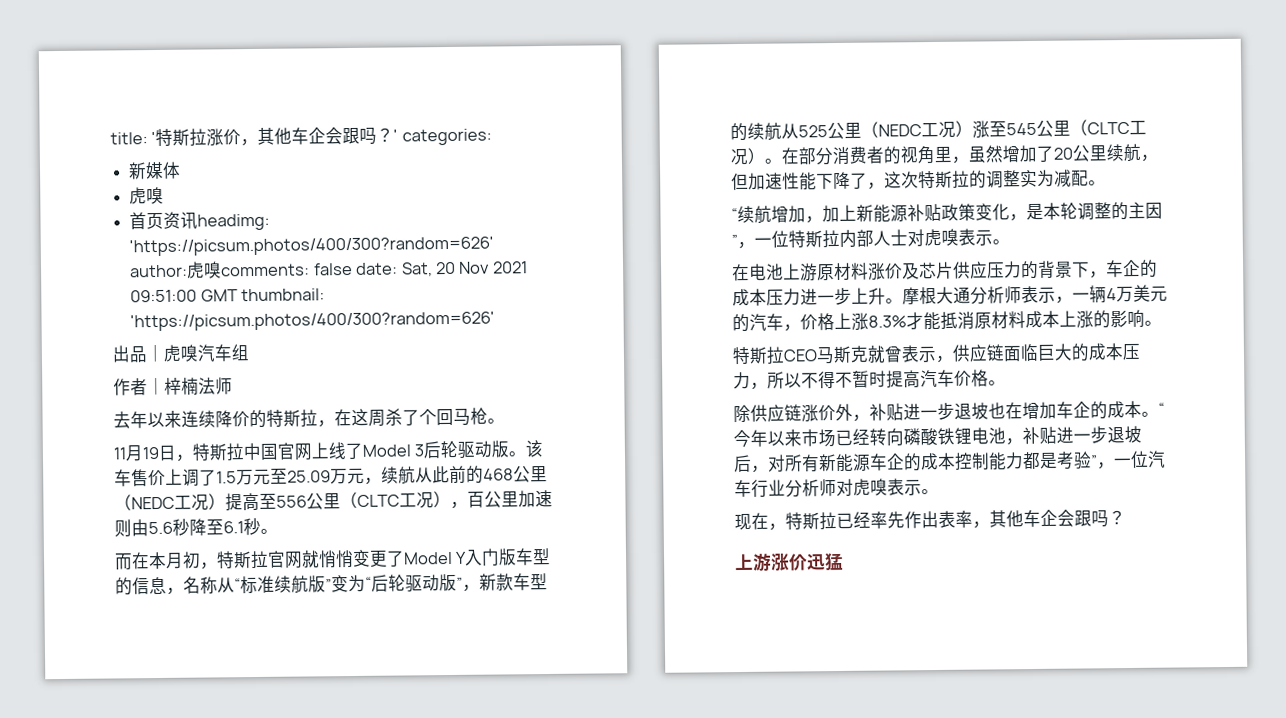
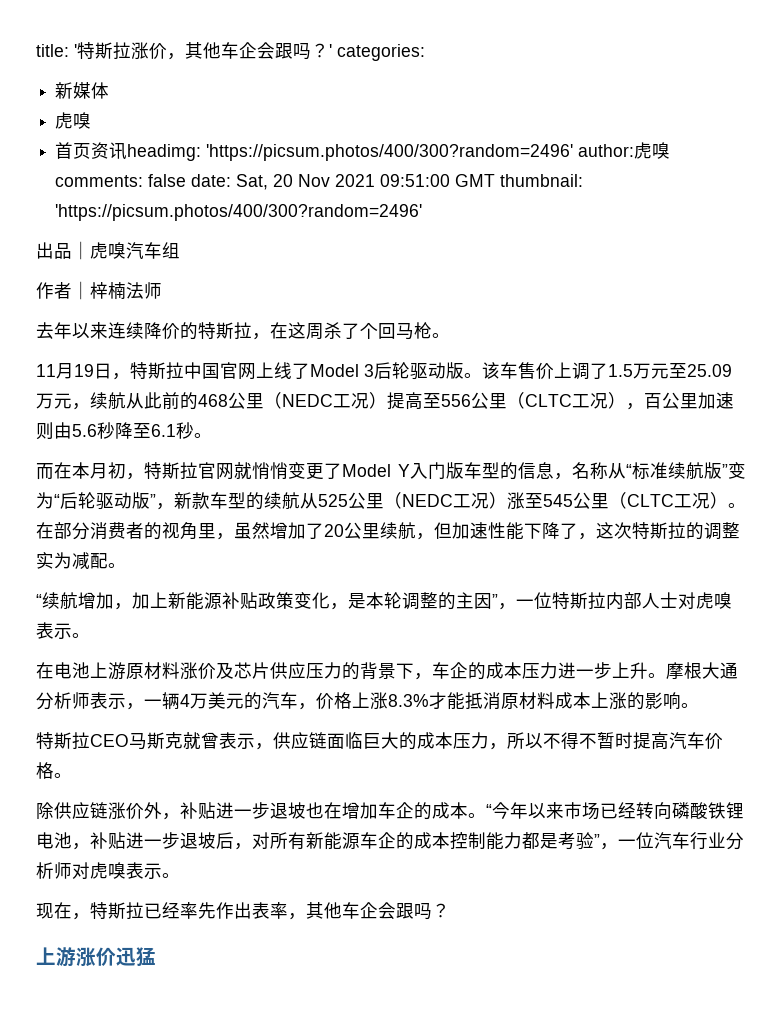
- 首页资讯headimg: 'https://picsum.photos/400/300?random=626' author:虎嗅comments: false date: Sat, 20 Nov 2021 09:51:00 GMT thumbnail: 'https://picsum.photos/400/300?random=626'
+ 首页资讯headimg: 'https://picsum.photos/400/300?random=2496' author:虎嗅comments: false date: Sat, 20 Nov 2021 09:51:00 GMT thumbnail: 'https://picsum.photos/400/300?random=2496'

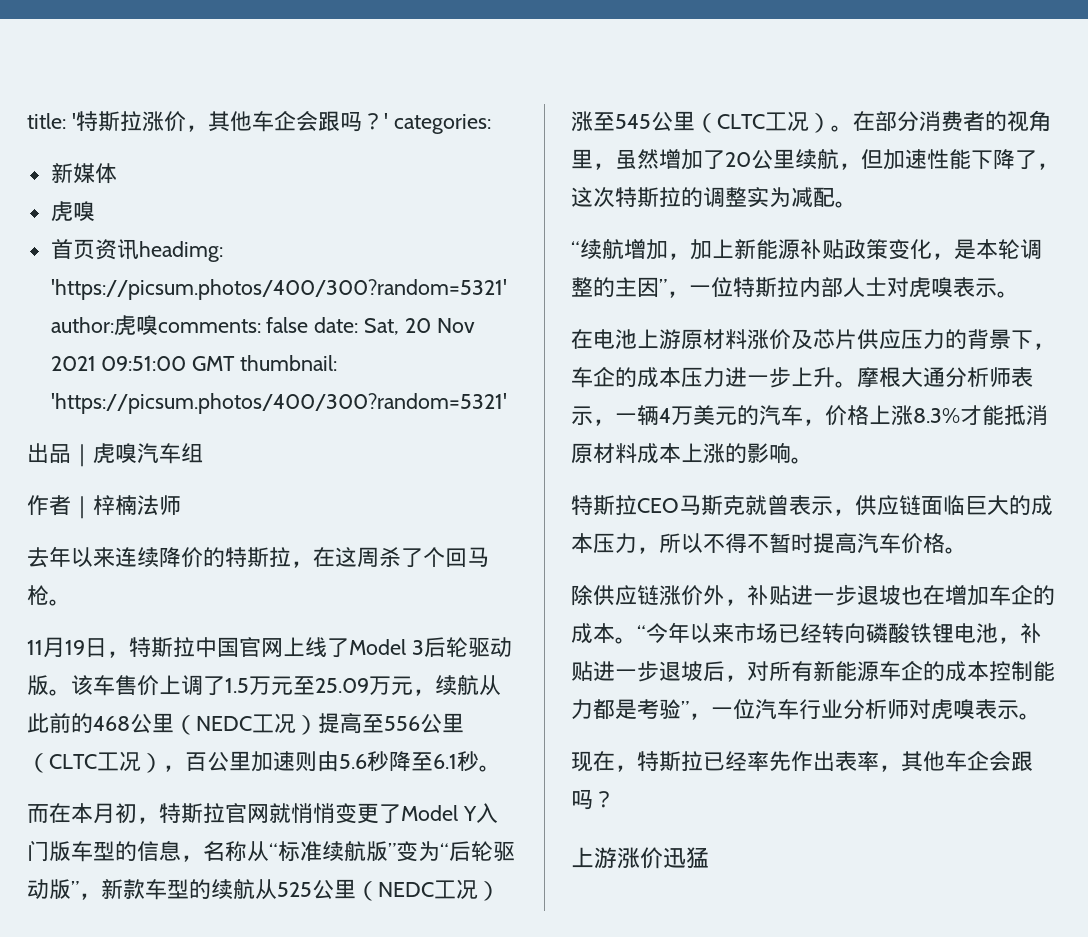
- 首页资讯headimg: 'https://picsum.photos/400/300?random=2496' author:虎嗅comments: false date: Sat, 20 Nov 2021 09:51:00 GMT thumbnail: 'https://picsum.photos/400/300?random=2496'
+ 首页资讯headimg: 'https://picsum.photos/400/300?random=5321' author:虎嗅comments: false date: Sat, 20 Nov 2021 09:51:00 GMT thumbnail: 'https://picsum.photos/400/300?random=5321'

